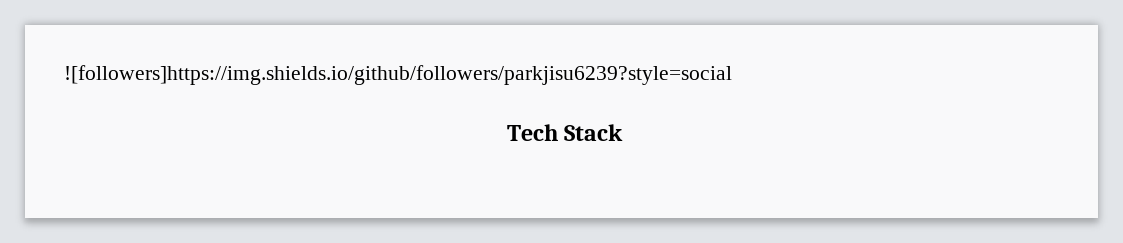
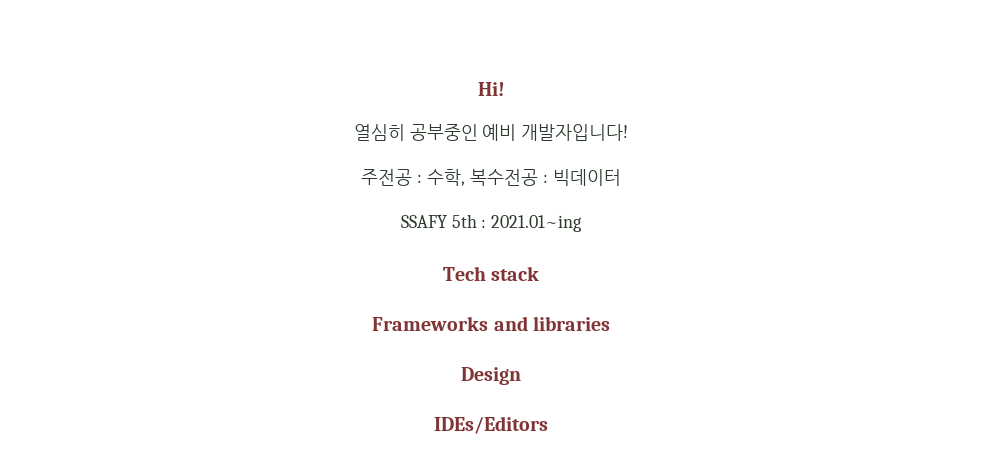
- ![followers]https://img.shields.io/github/followers/parkjisu6239?style=social
- Tech Stack
+ Hi!
+ 열심히 공부중인 예비 개발자입니다!
+ 주전공 : 수학, 복수전공 : 빅데이터
+ SSAFY 5th : 2021.01~ing
+ Tech stack
+ Frameworks and libraries
+ Design
+ IDEs/Editors

